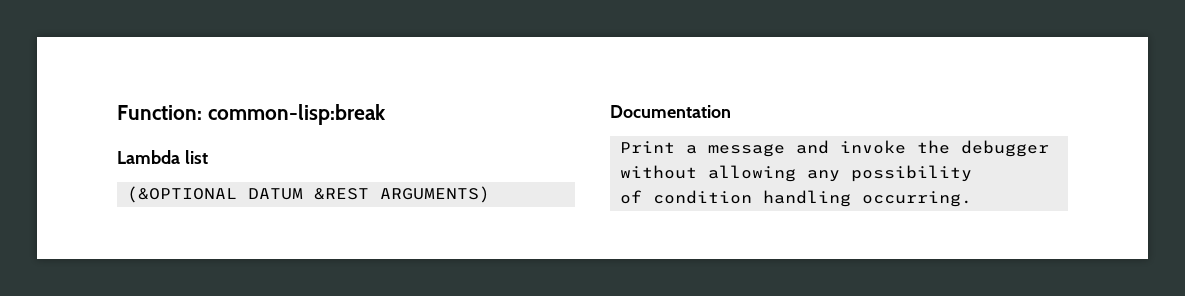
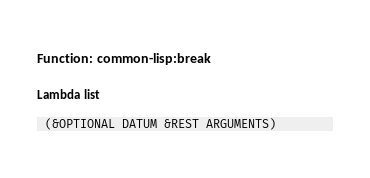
- Documentation
- Print a message and invoke the debugger without allowing any possibility
- of condition handling occurring.

